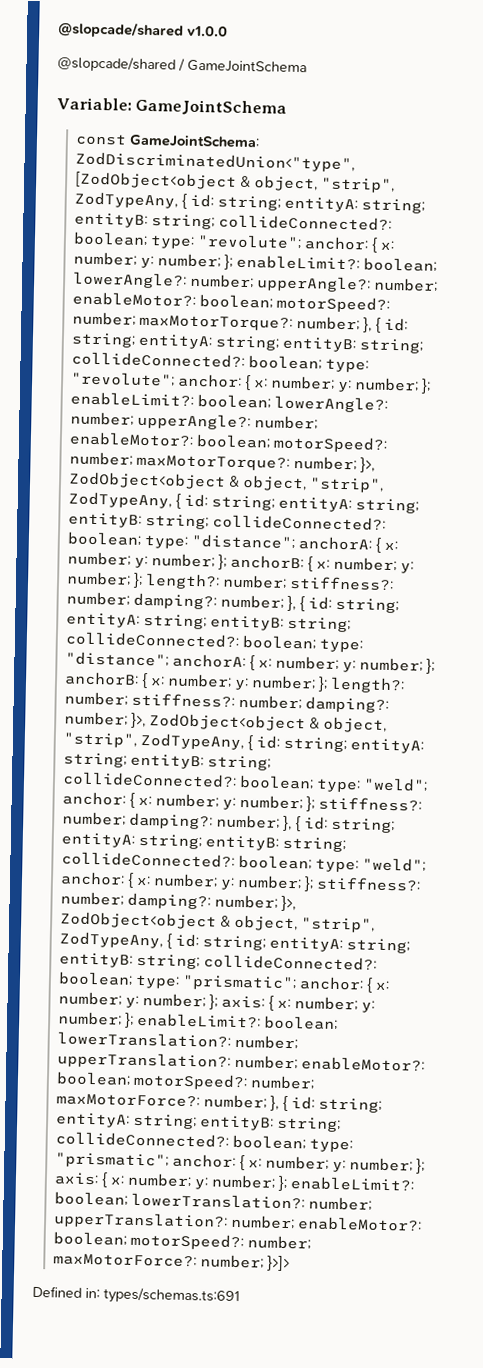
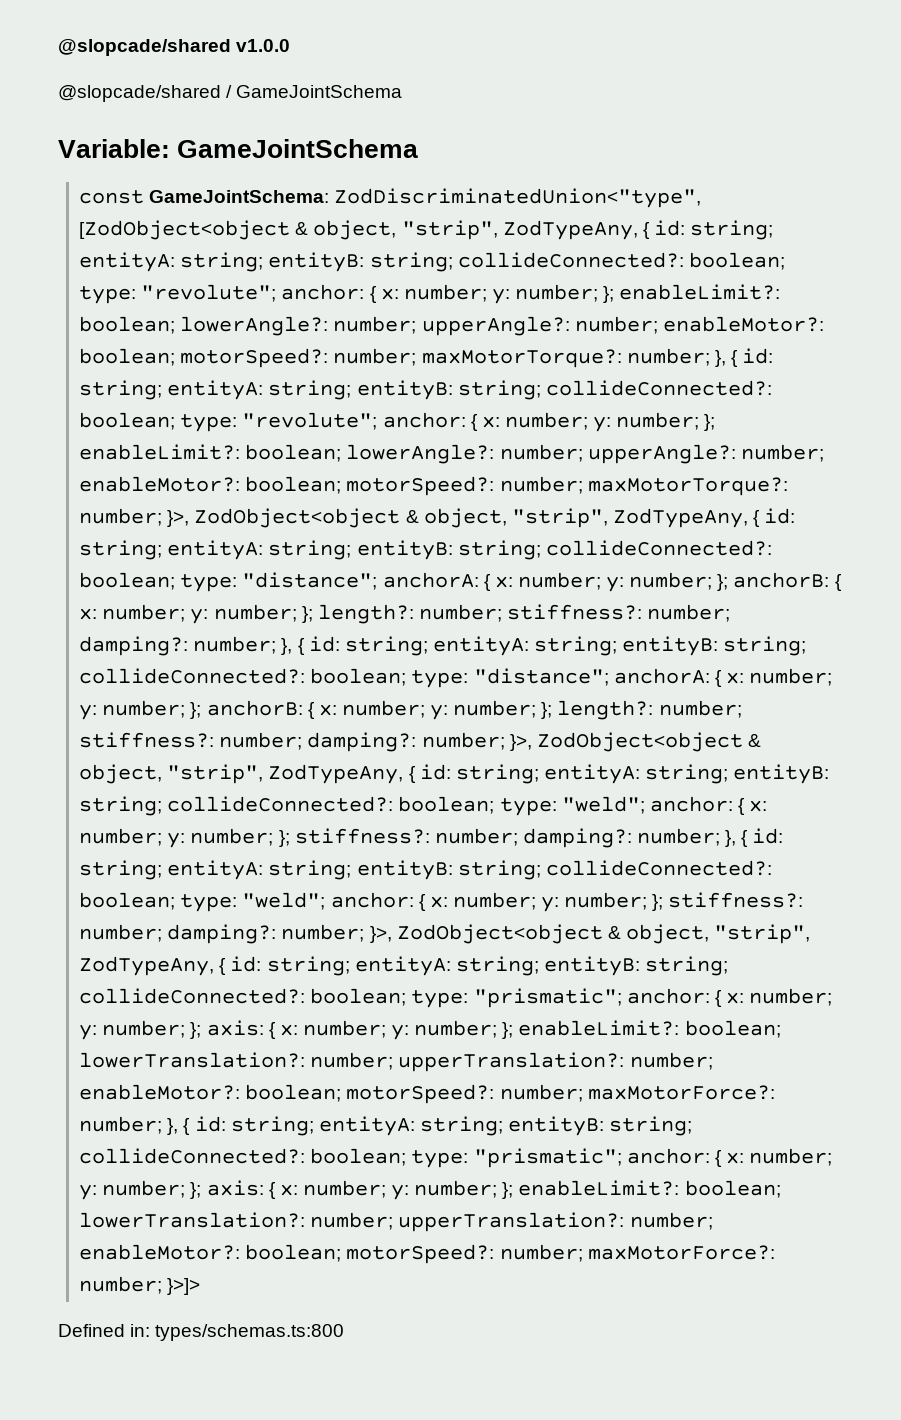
- Defined in: types/schemas.ts:691
+ Defined in: types/schemas.ts:800

